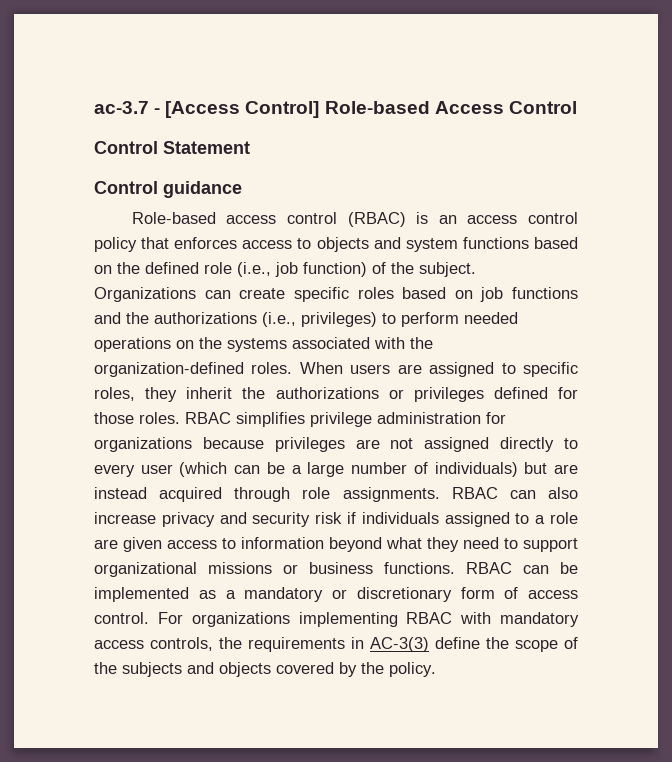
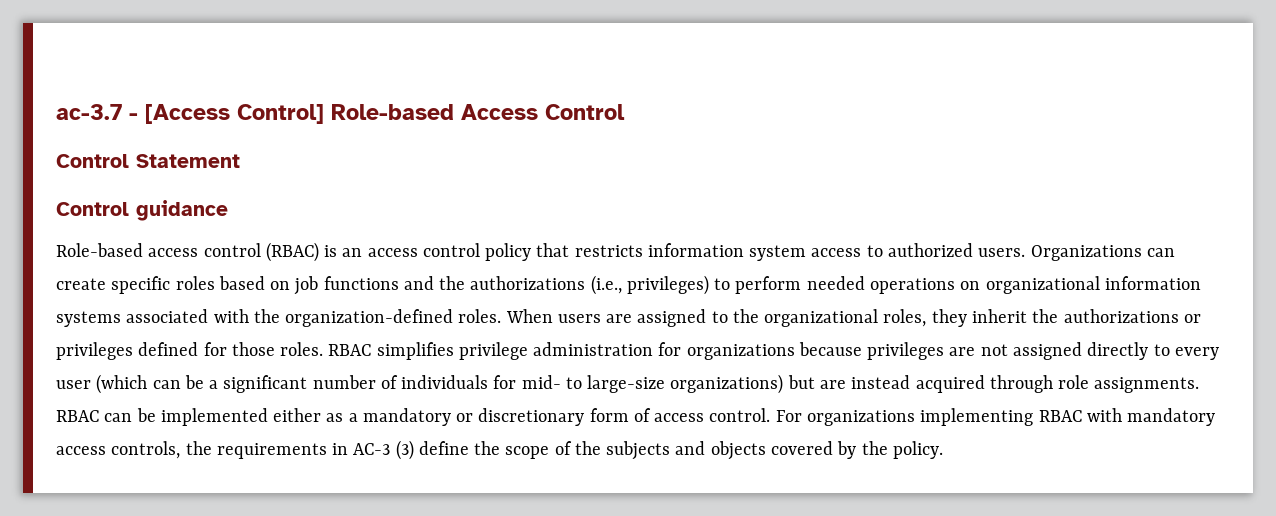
- Role-based access control (RBAC) is an access control policy that enforces access to objects and system functions based on the defined role (i.e., job function) of the subject.
+ Role-based access control (RBAC) is an access control policy that restricts information system access to authorized users.
- Organizations can create specific roles based on job functions and the authorizations (i.e., privileges) to perform needed operations on the systems associated with the organization-defined roles.
+ Organizations can create specific roles based on job functions and the authorizations (i.e., privileges) to perform needed operations on organizational information systems associated with the organization-defined roles.
- When users are assigned to specific roles, they inherit the authorizations or privileges defined for those roles.
+ When users are assigned to the organizational roles, they inherit the authorizations or privileges defined for those roles.
- RBAC simplifies privilege administration for organizations because privileges are not assigned directly to every user (which can be a large number of individuals) but are instead acquired through role assignments.
+ RBAC simplifies privilege administration for organizations because privileges are not assigned directly to every user (which can be a significant number of individuals for mid- to large-size organizations) but are instead acquired through role assignments.
- RBAC can also increase privacy and security risk if individuals assigned to a role are given access to information beyond what they need to support organizational missions or business functions. RBAC can be implemented as a mandatory or discretionary form of access control.
+ RBAC can be implemented either as a mandatory or discretionary form of access control.
- For organizations implementing RBAC with mandatory access controls, the requirements in AC-3(3) define the scope of the subjects and objects covered by the policy.
+ For organizations implementing RBAC with mandatory access controls, the requirements in AC-3 (3) define the scope of the subjects and objects covered by the policy.

